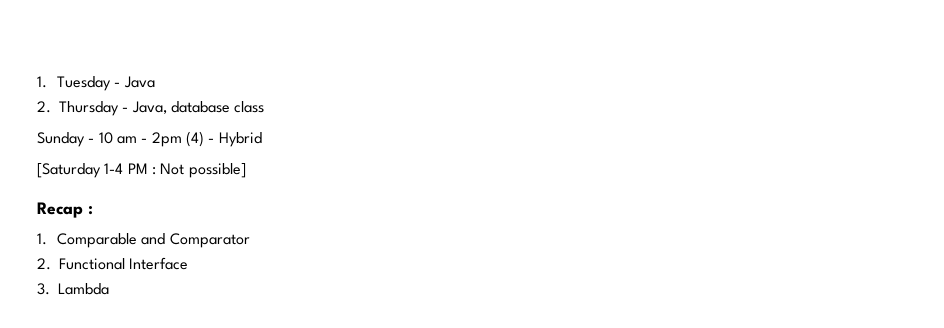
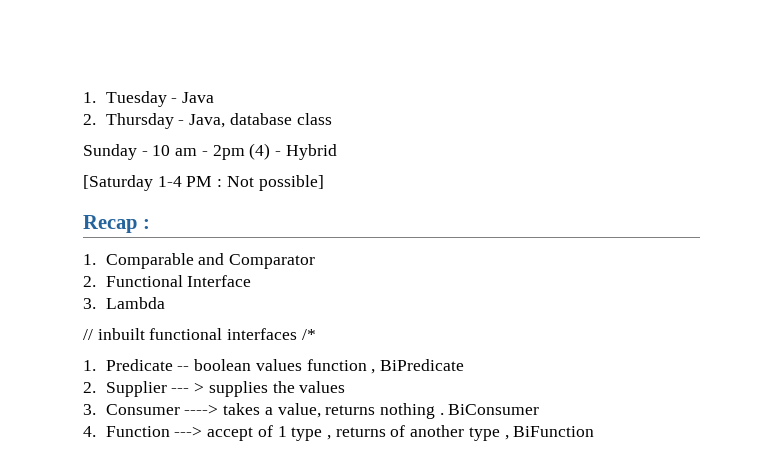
+ // inbuilt functional interfaces /*
+ 1. Predicate -- boolean values function , BiPredicate
+ 2. Supplier --- > supplies the values
+ 3. Consumer ----> takes a value, returns nothing . BiConsumer
+ 4. Function ---> accept of 1 type , returns of another type , BiFunction

